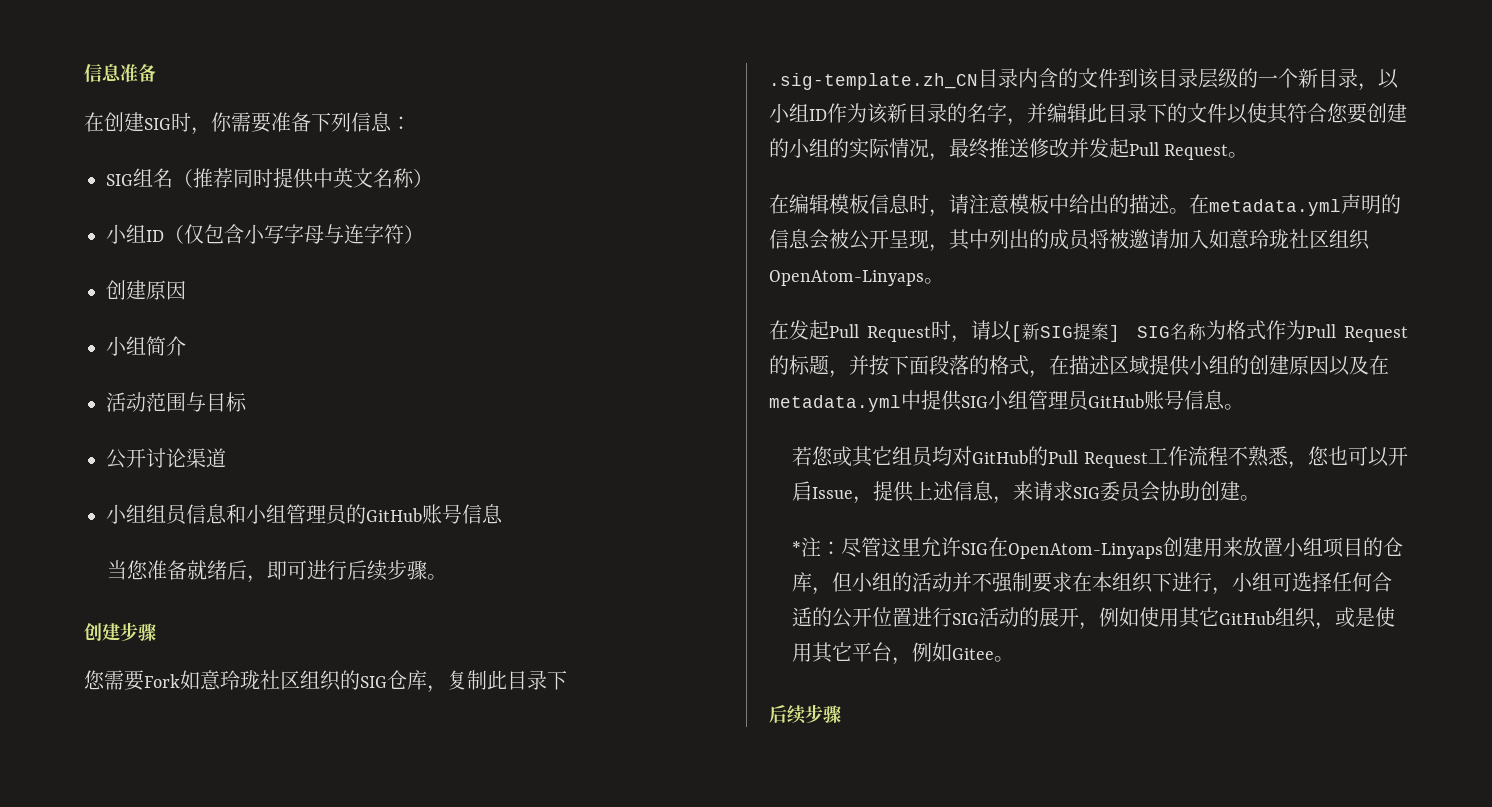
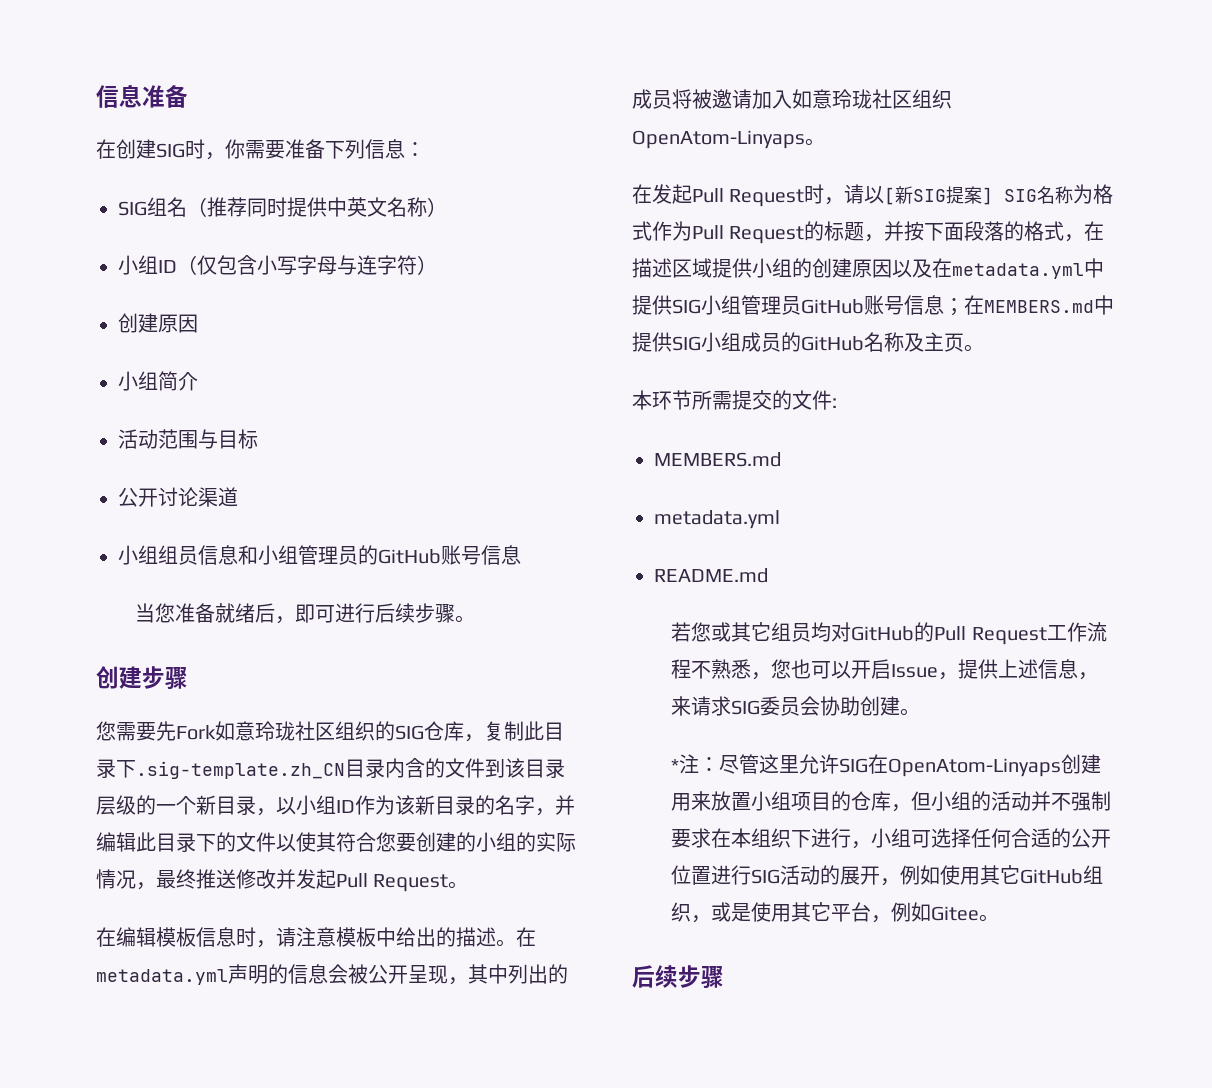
- 您需要Fork如意玲珑社区组织的SIG仓库，复制此目录下.sig-template.zh_CN目录内含的文件到该目录层级的一个新目录，以小组ID作为该新目录的名字，并编辑此目录下的文件以使其符合您要创建的小组的实际情况，最终推送修改并发起Pull Request。
+ 您需要先Fork如意玲珑社区组织的SIG仓库，复制此目录下.sig-template.zh_CN目录内含的文件到该目录层级的一个新目录，以小组ID作为该新目录的名字，并编辑此目录下的文件以使其符合您要创建的小组的实际情况，最终推送修改并发起Pull Request。
- 在发起Pull Request时，请以[新SIG提案] SIG名称为格式作为Pull Request的标题，并按下面段落的格式，在描述区域提供小组的创建原因以及在metadata.yml中提供SIG小组管理员GitHub账号信息。
+ 在发起Pull Request时，请以[新SIG提案] SIG名称为格式作为Pull Request的标题，并按下面段落的格式，在描述区域提供小组的创建原因以及在metadata.yml中提供SIG小组管理员GitHub账号信息；在MEMBERS.md中提供SIG小组成员的GitHub名称及主页。
+ 本环节所需提交的文件:
+ MEMBERS.md
+ metadata.yml
+ README.md

